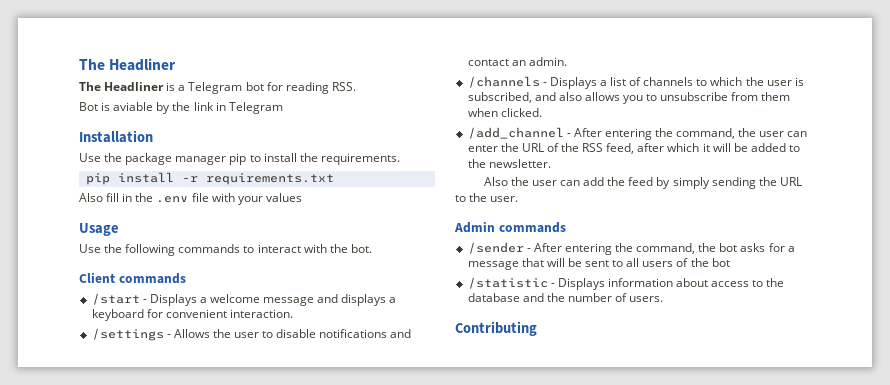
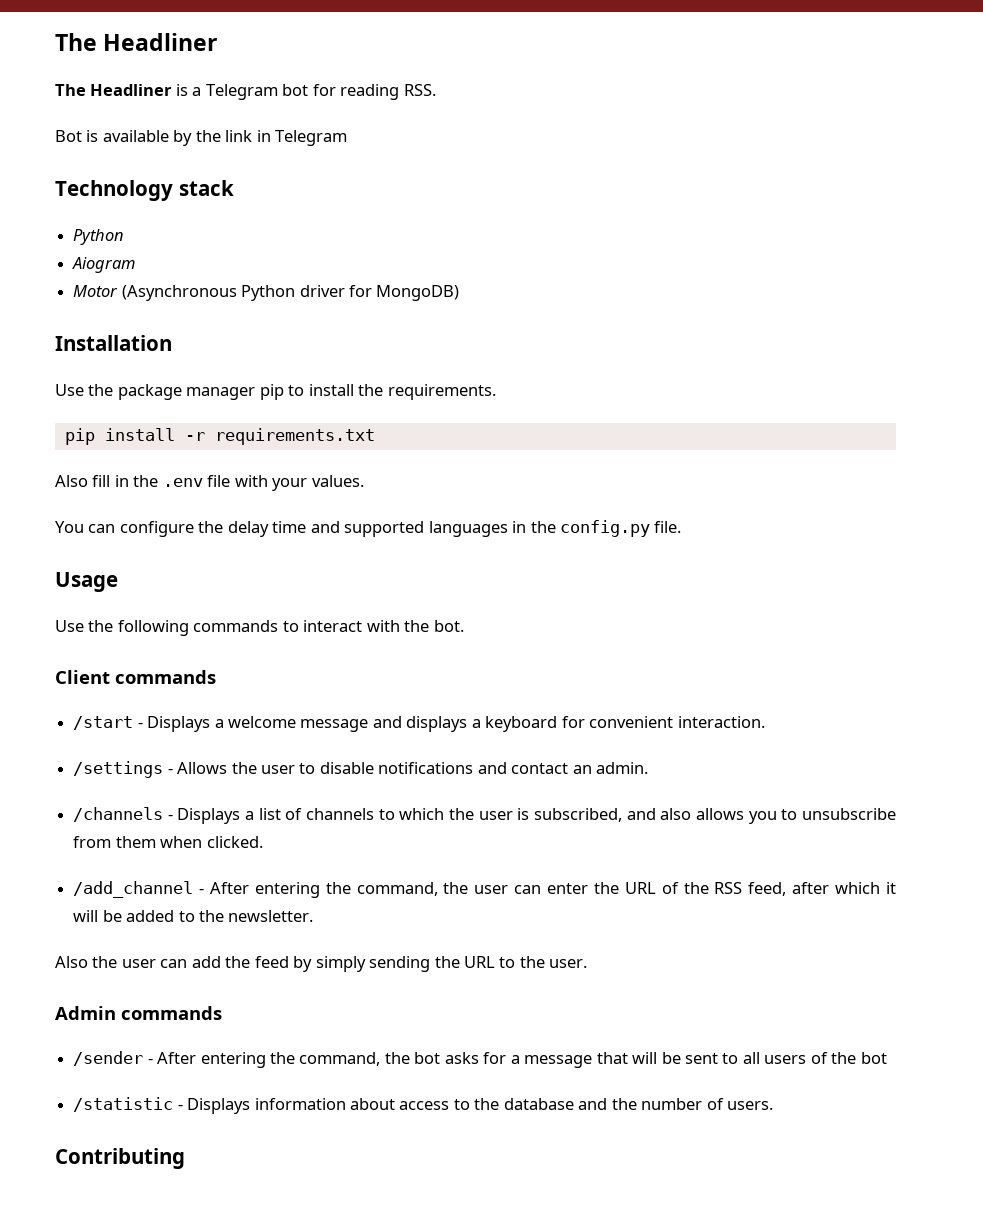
- Bot is aviable by the link in Telegram
+ Bot is available by the link in Telegram
+ Technology stack
+ Python
+ Aiogram
+ Motor (Asynchronous Python driver for MongoDB)
- Also fill in the .env file with your values
+ Also fill in the .env file with your values.
+ You can configure the delay time and supported languages in the config.py file.

